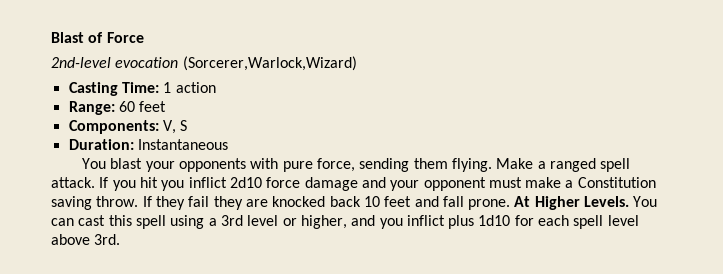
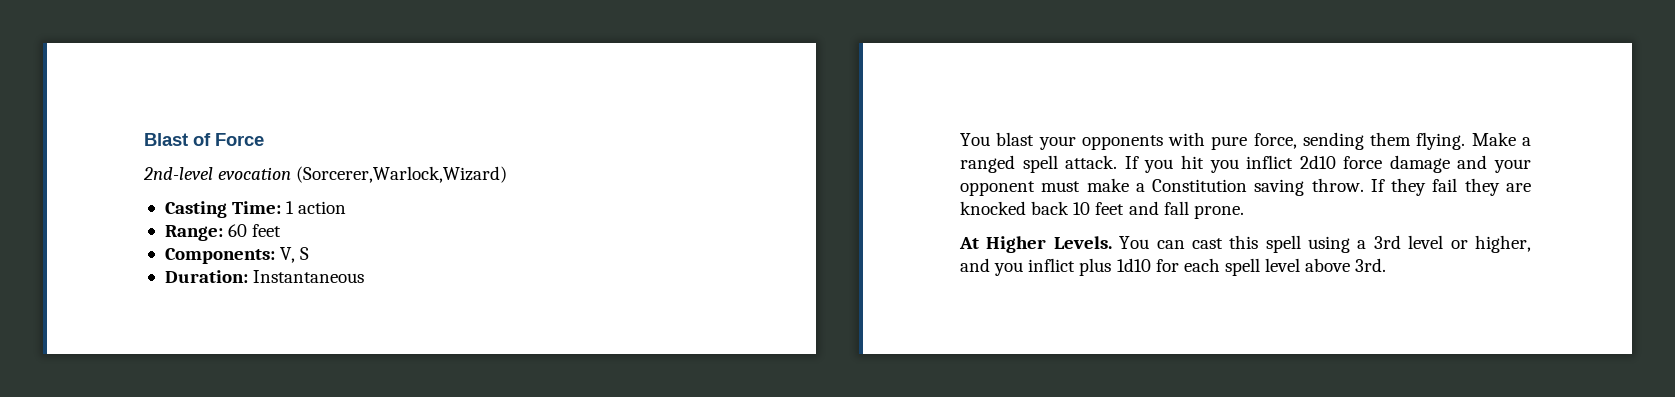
- If they fail they are knocked back 10 feet and fall prone. At Higher Levels.
+ If they fail they are knocked back 10 feet and fall prone.
+ At Higher Levels.

